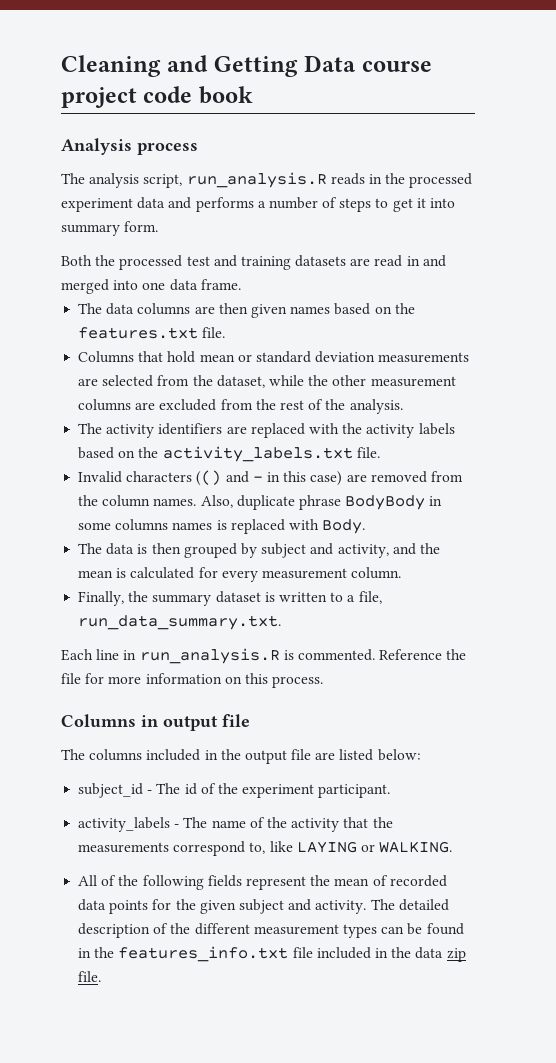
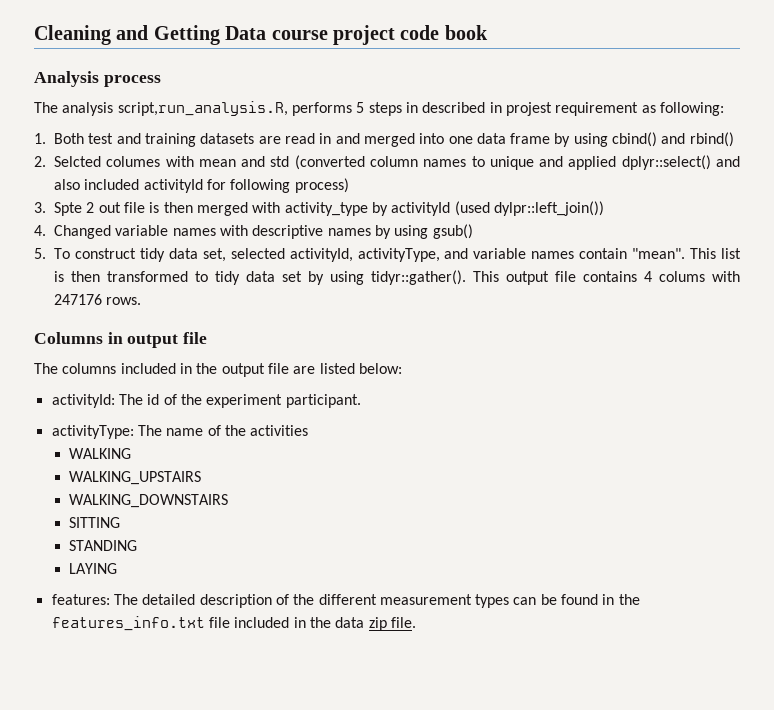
- The analysis script, run_analysis.R reads in the processed experiment data and performs a number of steps to get it into summary form.
- Both the processed test and training datasets are read in and merged into one data frame.
- The data columns are then given names based on the features.txt file.
- Columns that hold mean or standard deviation measurements are selected from the dataset, while the other measurement columns are excluded from the rest of the analysis.
- The activity identifiers are replaced with the activity labels based on the activity_labels.txt file.
- Invalid characters (() and - in this case) are removed from the column names. Also, duplicate phrase BodyBody in some columns names is replaced with Body.
- The data is then grouped by subject and activity, and the mean is calculated for every measurement column.
- Finally, the summary dataset is written to a file, run_data_summary.txt.
- Each line in run_analysis.R is commented. Reference the file for more information on this process.
+ The analysis script,run_analysis.R, performs 5 steps in described in projest requirement as following:
+ 1. Both test and training datasets are read in and merged into one data frame by using cbind() and rbind()
+ 2. Selcted columes with mean and std (converted column names to unique and applied dplyr::select() and also included activityId for following process)
+ 3. Spte 2 out file is then merged with activity_type by activityId (used dylpr::left_join())
+ 4. Changed variable names with descriptive names by using gsub()
+ 5. To construct tidy data set, selected activityId, activityType, and variable names contain "mean". This list is then transformed to tidy data set by using tidyr::gather(). This output file contains 4 colums with 247176 rows.
- subject_id - The id of the experiment participant.
+ activityId: The id of the experiment participant.
- activity_labels - The name of the activity that the measurements correspond to, like LAYING or WALKING.
- All of the following fields represent the mean of recorded data points for the given subject and activity. The detailed description of the different measurement types can be found in the features_info.txt file included in the data zip file.
+ activityType: The name of the activities
+ WALKING
+ WALKING_UPSTAIRS
+ WALKING_DOWNSTAIRS
+ SITTING
+ STANDING
+ LAYING
+ features: The detailed description of the different measurement types can be found in the features_info.txt file included in the data zip file.

